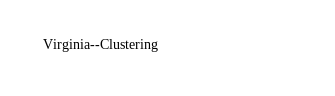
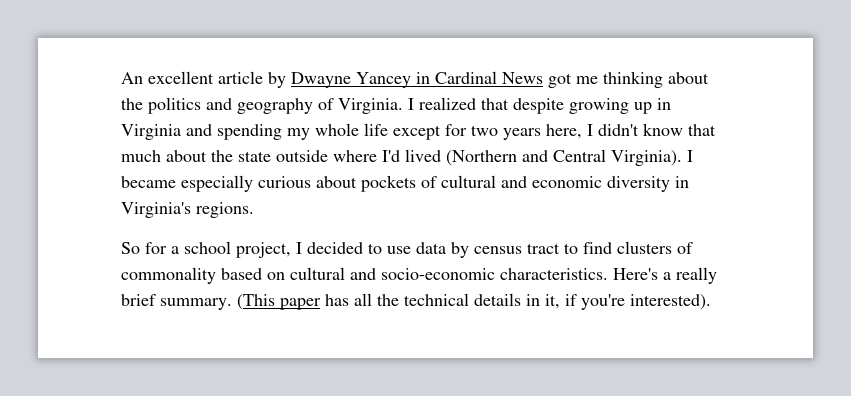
- Virginia--Clustering
+ An excellent article by Dwayne Yancey in Cardinal News got me thinking about the politics and geography of Virginia. I realized that despite growing up in Virginia and spending my whole life except for two years here, I didn't know that much about the state outside where I'd lived (Northern and Central Virginia). I became especially curious about pockets of cultural and economic diversity in Virginia's regions.
+ So for a school project, I decided to use data by census tract to find clusters of commonality based on cultural and socio-economic characteristics. Here's a really brief summary. (This paper has all the technical details in it, if you're interested).

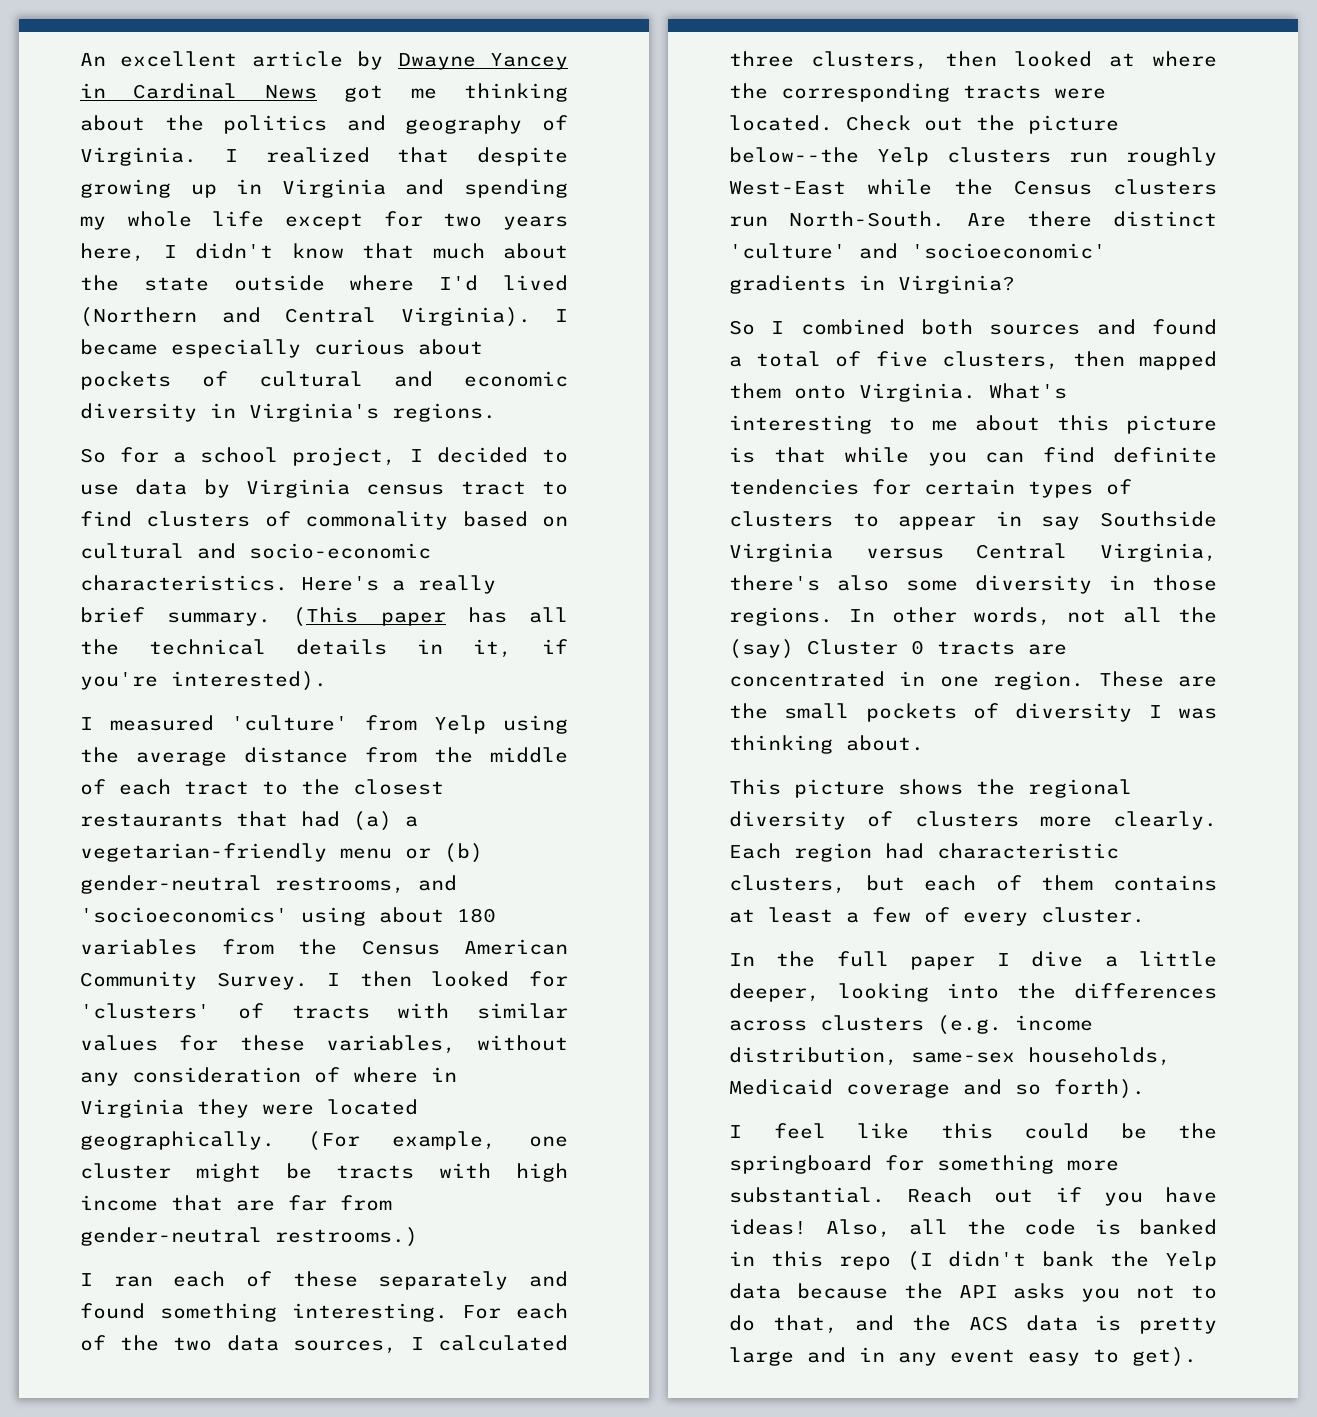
- So for a school project, I decided to use data by census tract to find clusters of commonality based on cultural and socio-economic characteristics.
+ So for a school project, I decided to use data by Virginia census tract to find clusters of commonality based on cultural and socio-economic characteristics.
+ I measured 'culture' from Yelp using the average distance from the middle of each tract to the closest restaurants that had (a) a vegetarian-friendly menu or (b) gender-neutral restrooms, and 'socioeconomics' using about 180 variables from the Census American Community Survey. I then looked for 'clusters' of tracts with similar values for these variables, without any consideration of where in Virginia they were located geographically. (For example, one cluster might be tracts with high income that are far from gender-neutral restrooms.)
+ I ran each of these separately and found something interesting. For each of the two data sources, I calculated three clusters, then looked at where the corresponding tracts were located. Check out the picture below--the Yelp clusters run roughly West-East while the Census clusters run North-South. Are there distinct 'culture' and 'socioeconomic' gradients in Virginia?
+ So I combined both sources and found a total of five clusters, then mapped them onto Virginia. What's interesting to me about this picture is that while you can find definite tendencies for certain types of clusters to appear in say Southside Virginia versus Central Virginia, there's also some diversity in those regions. In other words, not all the (say) Cluster 0 tracts are concentrated in one region. These are the small pockets of diversity I was thinking about.
+ This picture shows the regional diversity of clusters more clearly. Each region had characteristic clusters, but each of them contains at least a few of every cluster.
+ In the full paper I dive a little deeper, looking into the differences across clusters (e.g. income distribution, same-sex households, Medicaid coverage and so forth).
+ I feel like this could be the springboard for something more substantial. Reach out if you have ideas! Also, all the code is banked in this repo (I didn't bank the Yelp data because the API asks you not to do that, and the ACS data is pretty large and in any event easy to get).

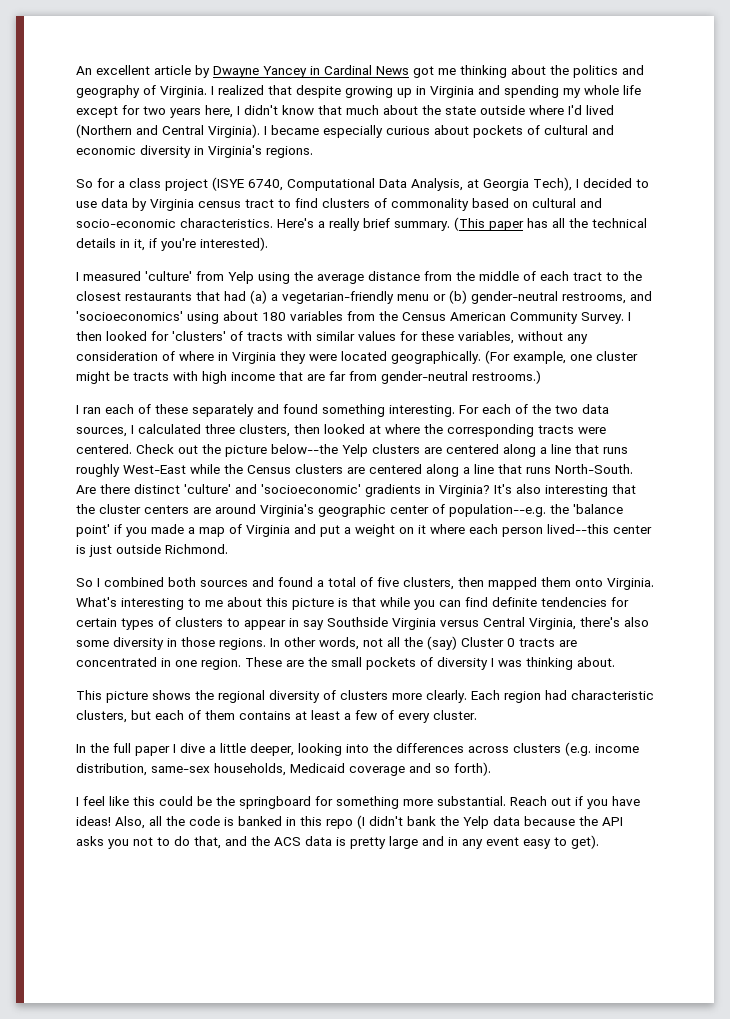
- So for a school project, I decided to use data by Virginia census tract to find clusters of commonality based on cultural and socio-economic characteristics.
+ So for a class project (ISYE 6740, Computational Data Analysis, at Georgia Tech), I decided to use data by Virginia census tract to find clusters of commonality based on cultural and socio-economic characteristics.
- For each of the two data sources, I calculated three clusters, then looked at where the corresponding tracts were located.
+ For each of the two data sources, I calculated three clusters, then looked at where the corresponding tracts were centered.
- Check out the picture below--the Yelp clusters run roughly West-East while the Census clusters run North-South.
+ Check out the picture below--the Yelp clusters are centered along a line that runs roughly West-East while the Census clusters are centered along a line that runs North-South.
+ It's also interesting that the cluster centers are around Virginia's geographic center of population--e.g. the 'balance point' if you made a map of Virginia and put a weight on it where each person lived--this center is just outside Richmond.

